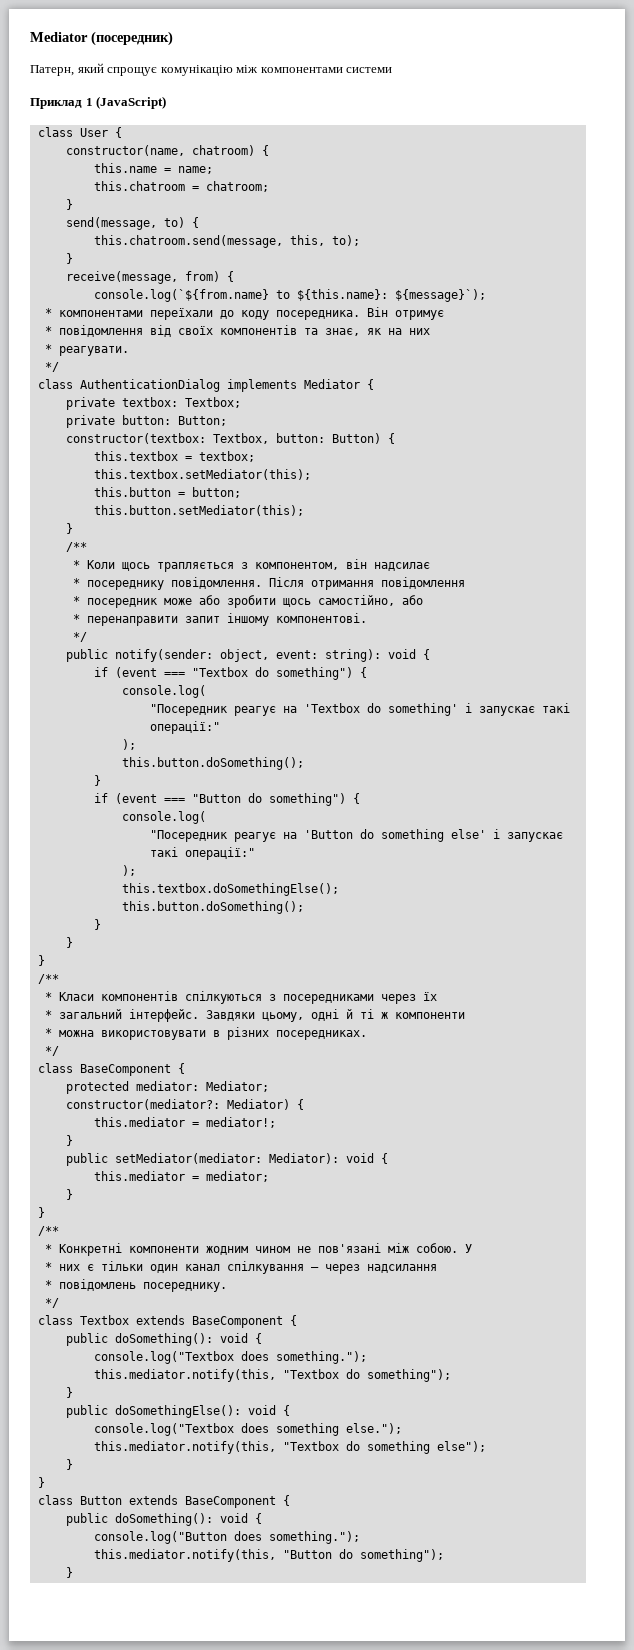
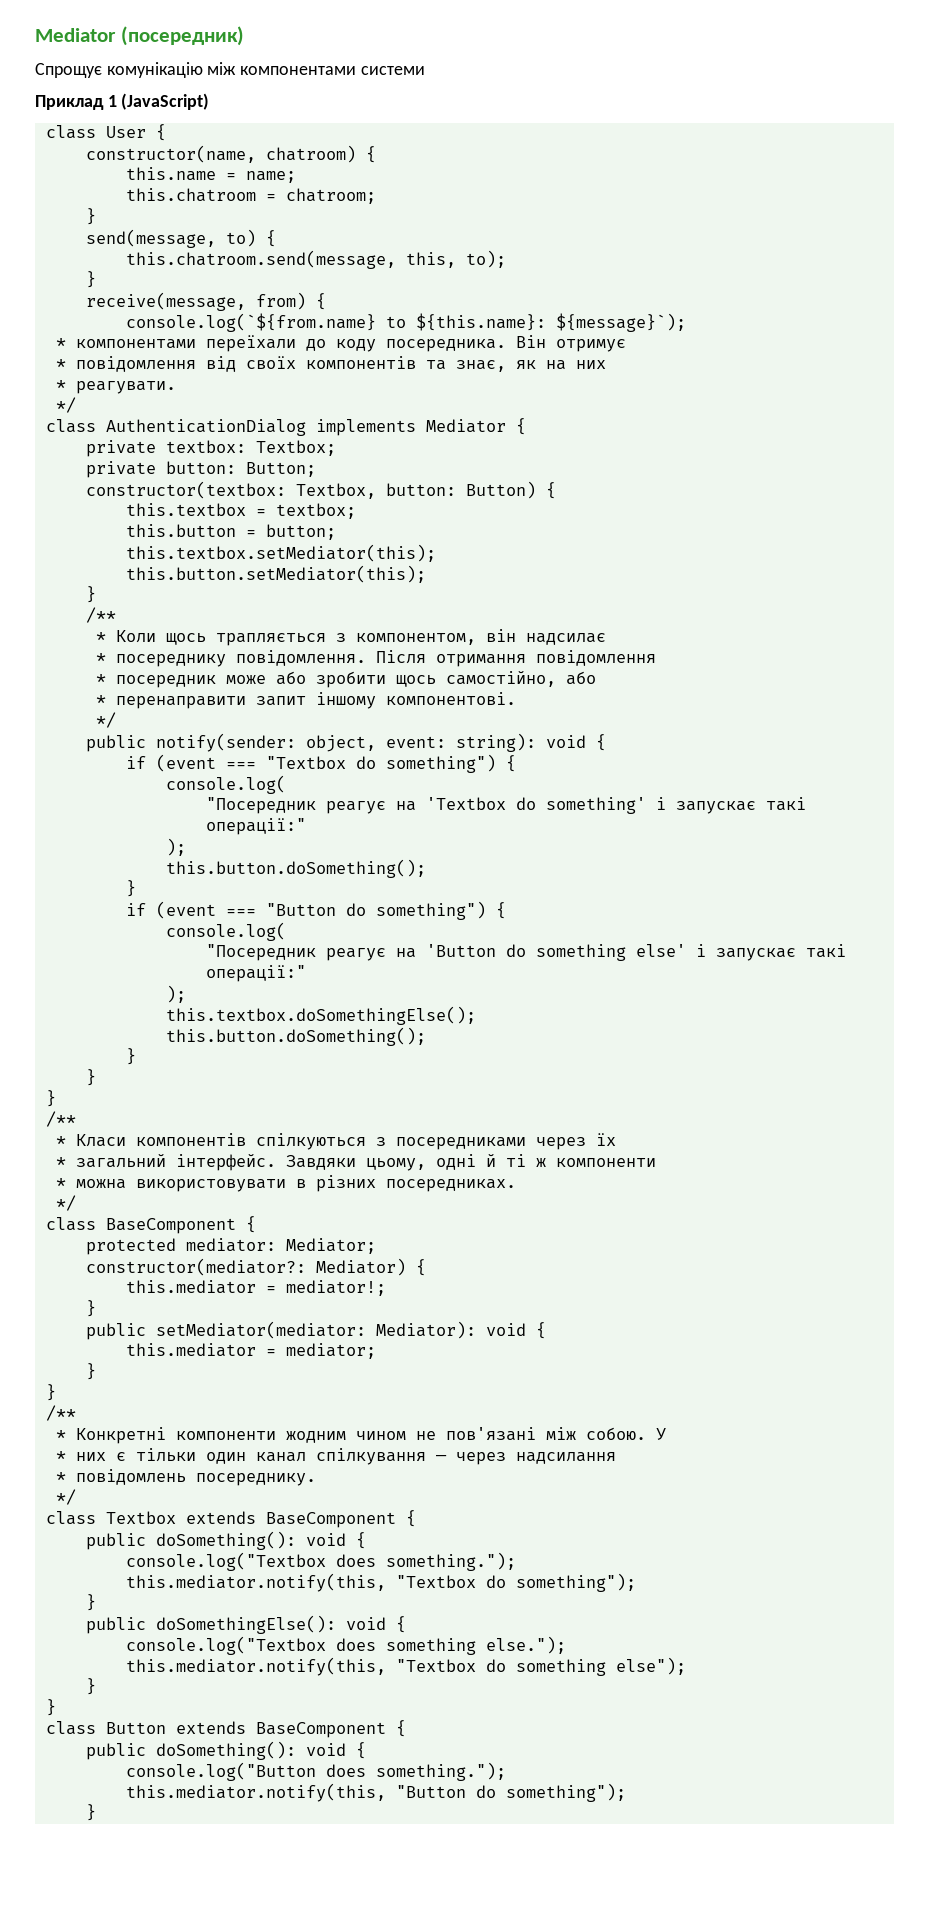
- Патерн, який спрощує комунікацію між компонентами системи
+ Спрощує комунікацію між компонентами системи
- this.textbox.setMediator(this);
+ this.textbox.setMediator(this);

